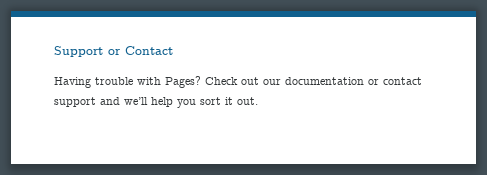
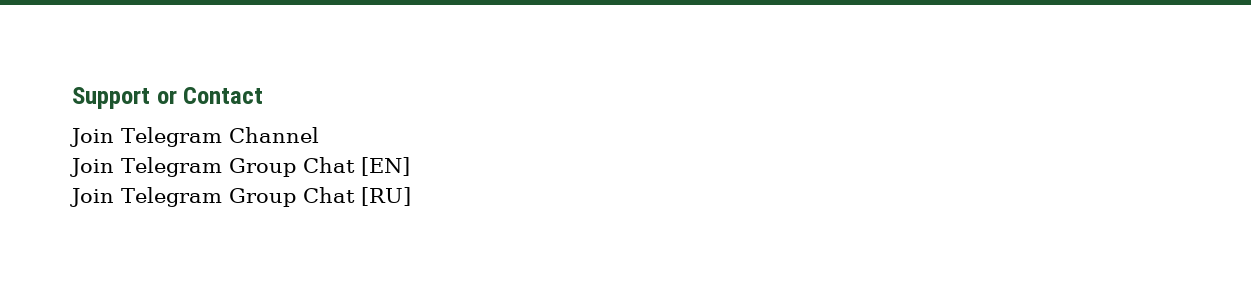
- Having trouble with Pages? Check out our documentation or contact support and we’ll help you sort it out.
+ Join Telegram Channel
+ Join Telegram Group Chat [EN]
+ Join Telegram Group Chat [RU]

